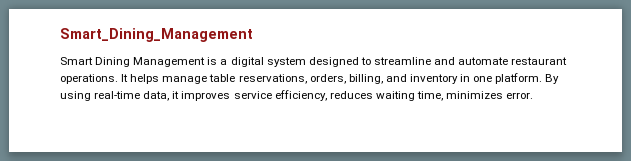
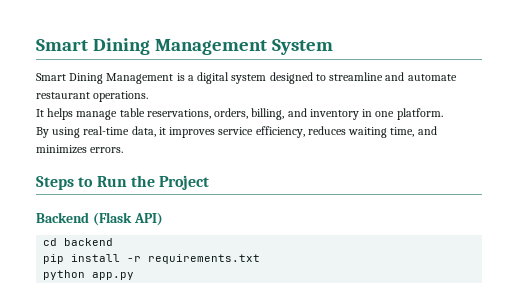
- Smart_Dining_Management
+ Smart Dining Management System
- Smart Dining Management is a digital system designed to streamline and automate restaurant operations. It helps manage table reservations, orders, billing, and inventory in one platform. By using real-time data, it improves service efficiency, reduces waiting time, minimizes error.
+ Smart Dining Management is a digital system designed to streamline and automate restaurant operations.
+ It helps manage table reservations, orders, billing, and inventory in one platform.
+ By using real-time data, it improves service efficiency, reduces waiting time, and minimizes errors.
+ Steps to Run the Project
+ Backend (Flask API)
+ cd backend
+ pip install -r requirements.txt
+ python app.py

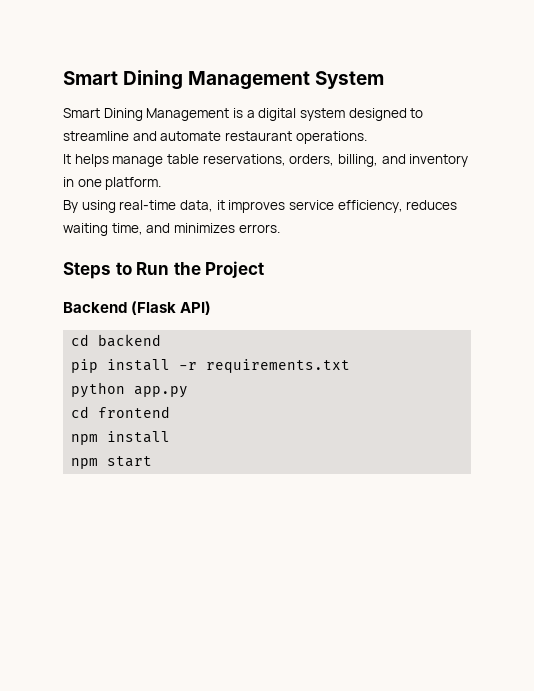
+ cd frontend
+ npm install
+ npm start

